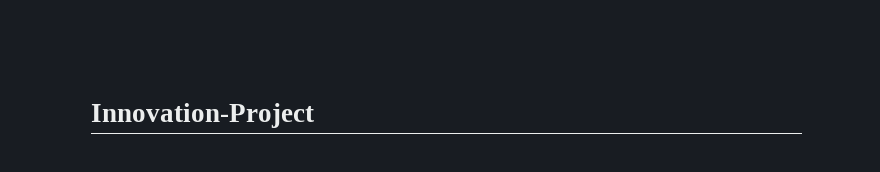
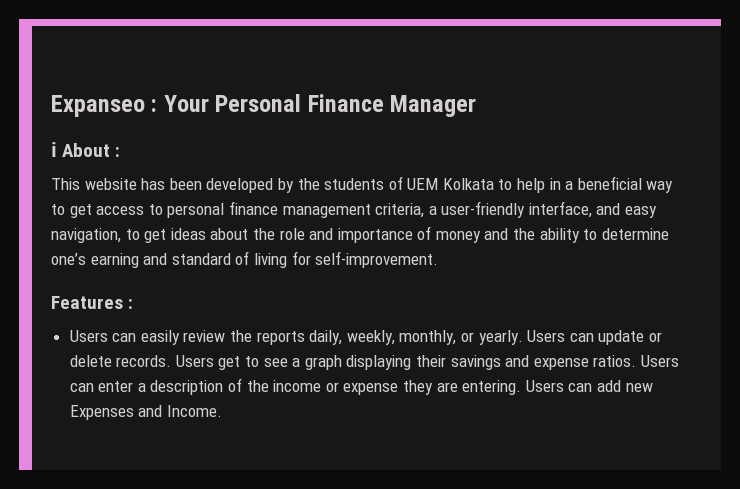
- Innovation-Project
+ Expanseo : Your Personal Finance Manager
+ ℹ About :
+ This website has been developed by the students of UEM Kolkata to help in a beneficial way to get access to personal finance management criteria, a user-friendly interface, and easy navigation, to get ideas about the role and importance of money and the ability to determine one’s earning and standard of living for self-improvement.
+ Features :
+ Users can easily review the reports daily, weekly, monthly, or yearly. Users can update or delete records. Users get to see a graph displaying their savings and expense ratios. Users can enter a description of the income or expense they are entering. Users can add new Expenses and Income.

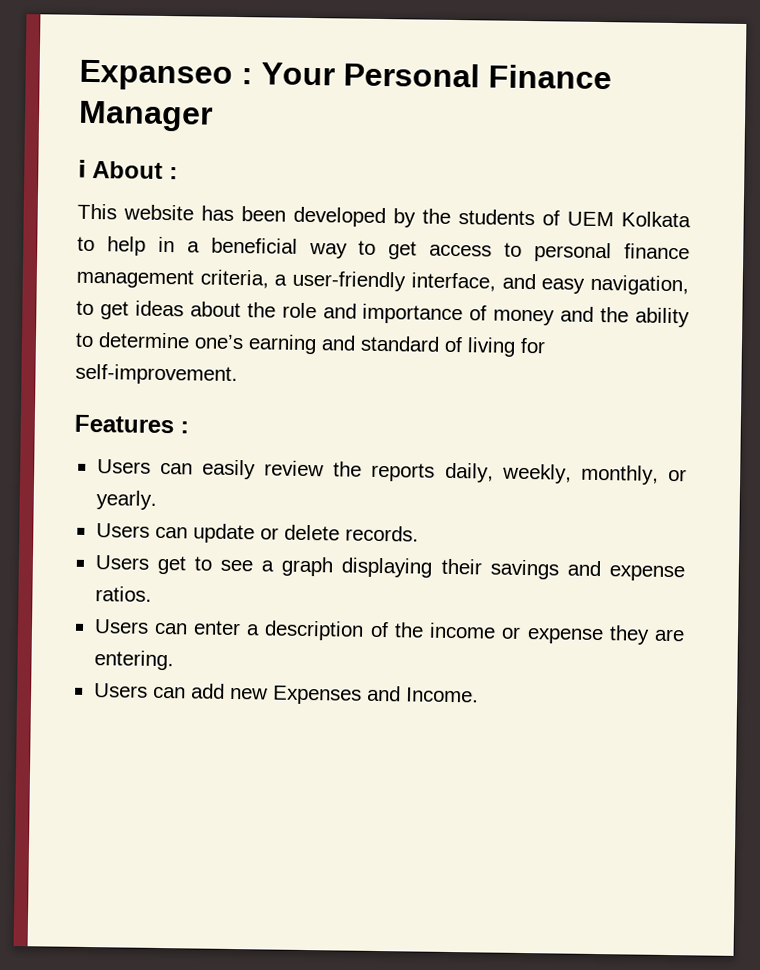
- Users can easily review the reports daily, weekly, monthly, or yearly. Users can update or delete records. Users get to see a graph displaying their savings and expense ratios. Users can enter a description of the income or expense they are entering. Users can add new Expenses and Income.
+ Users can easily review the reports daily, weekly, monthly, or yearly.
+ Users can update or delete records.
+ Users get to see a graph displaying their savings and expense ratios.
+ Users can enter a description of the income or expense they are entering.
+ Users can add new Expenses and Income.

